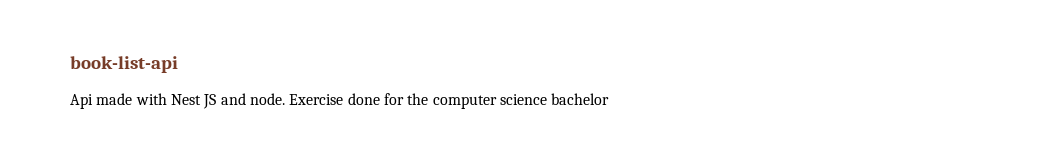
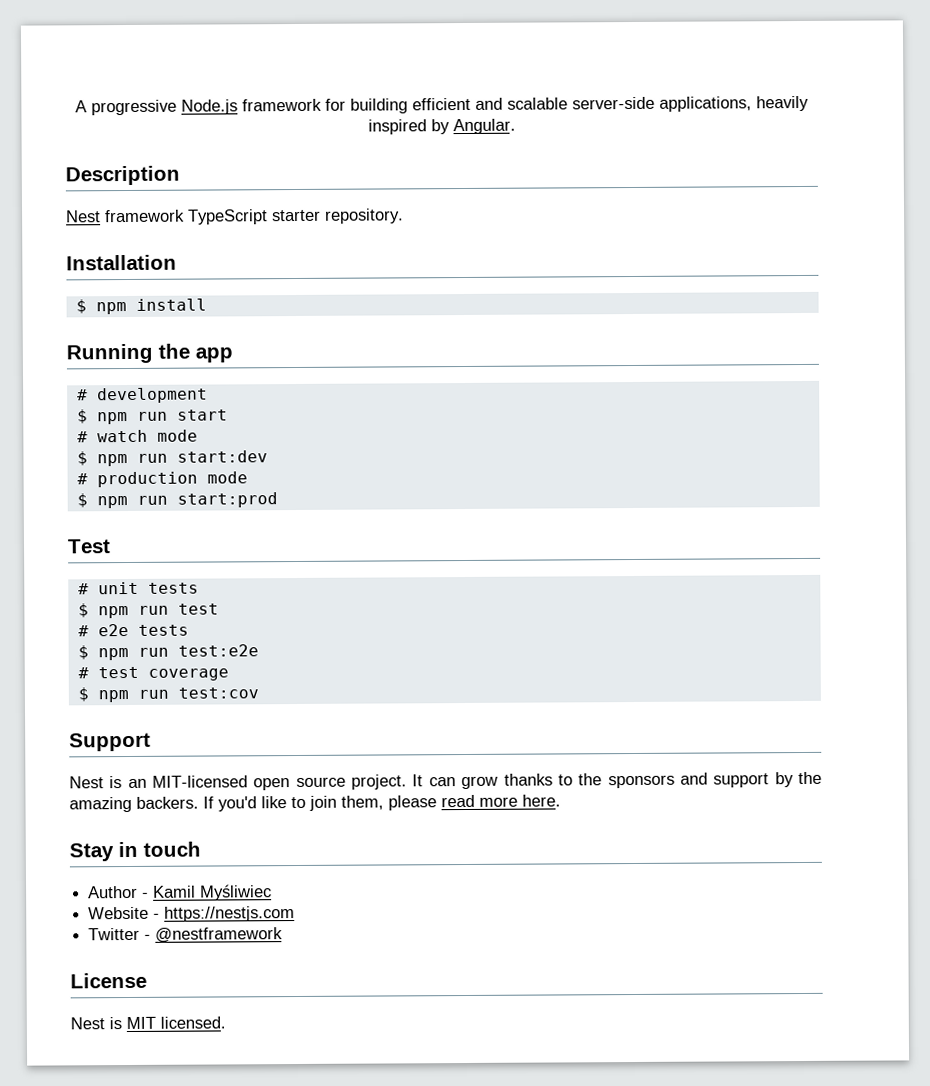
- book-list-api
- Api made with Nest JS and node. Exercise done for the computer science bachelor
+ A progressive Node.js framework for building efficient and scalable server-side applications, heavily inspired by Angular.
+ Description
+ Nest framework TypeScript starter repository.
+ Installation
+ $ npm install
+ Running the app
+ # development
+ $ npm run start
+ # watch mode
+ $ npm run start:dev
+ # production mode
+ $ npm run start:prod
+ Test
+ # unit tests
+ $ npm run test
+ # e2e tests
+ $ npm run test:e2e
+ # test coverage
+ $ npm run test:cov
+ Support
+ Nest is an MIT-licensed open source project. It can grow thanks to the sponsors and support by the amazing backers. If you'd like to join them, please read more here.
+ Stay in touch
+ Author - Kamil Myśliwiec
+ Website - https://nestjs.com
+ Twitter - @nestframework
+ License
+ Nest is MIT licensed.

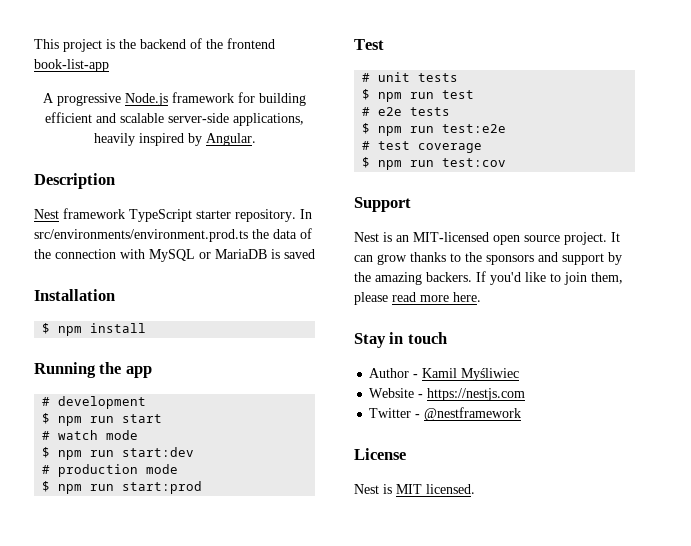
+ This project is the backend of the frontend book-list-app
+ In src/environments/environment.prod.ts the data of the connection with MySQL or MariaDB is saved

